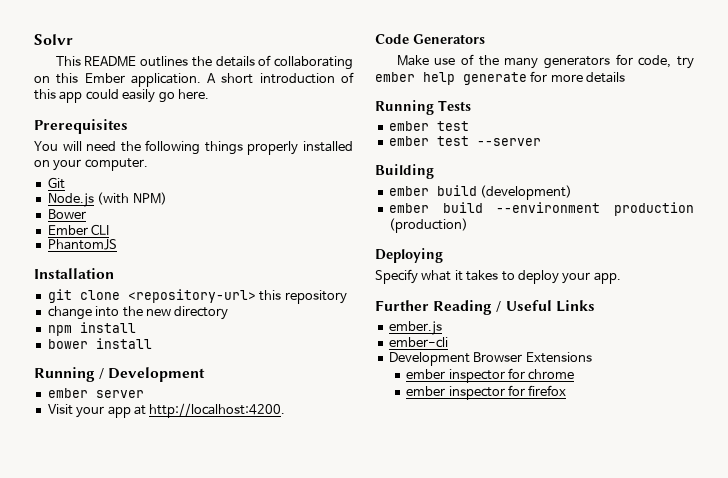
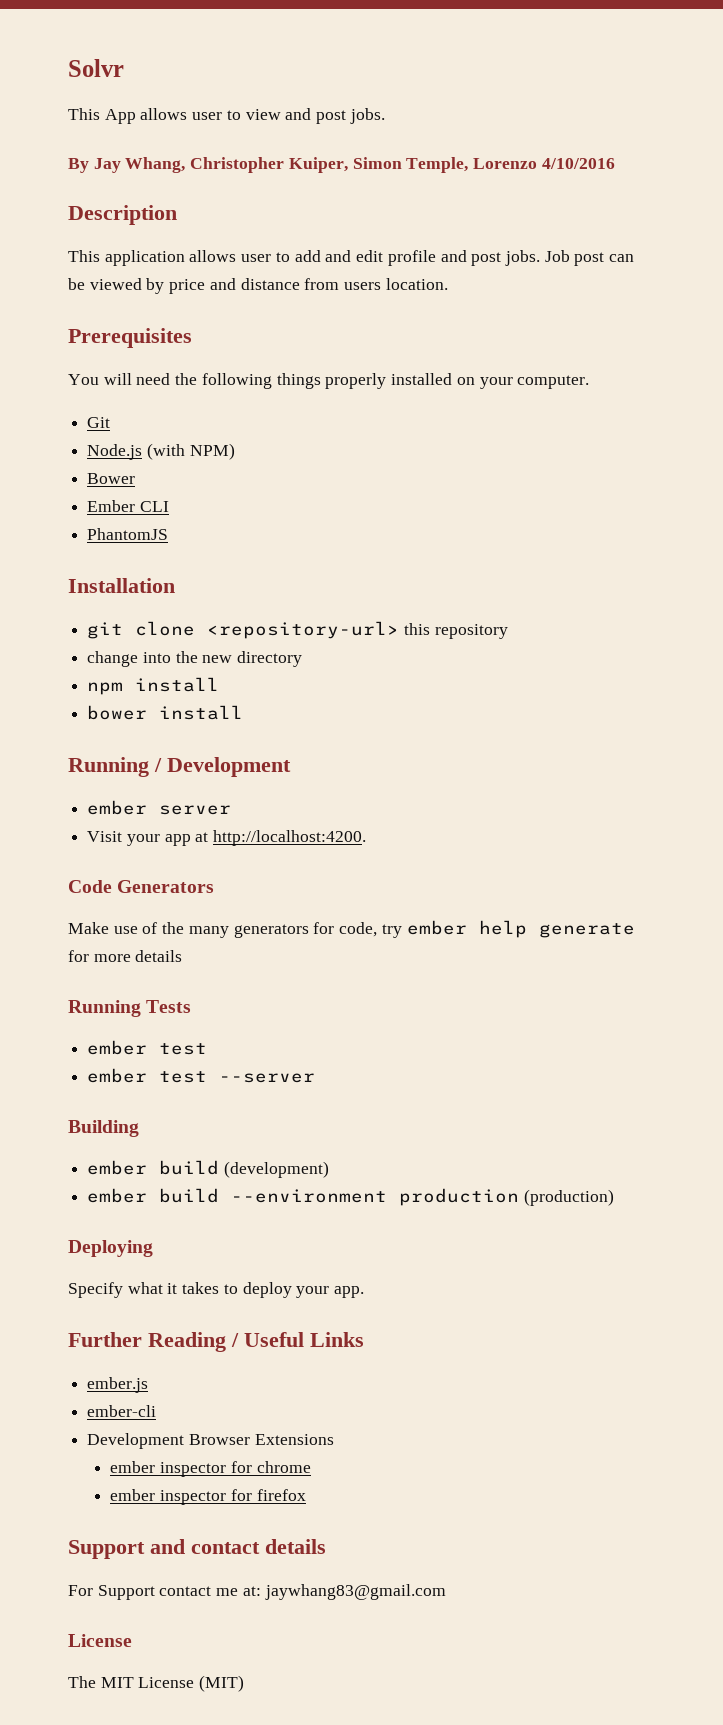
- This README outlines the details of collaborating on this Ember application. A short introduction of this app could easily go here.
+ This App allows user to view and post jobs.
+ By Jay Whang, Christopher Kuiper, Simon Temple, Lorenzo 4/10/2016
+ Description
+ This application allows user to add and edit profile and post jobs. Job post can be viewed by price and distance from users location.
+ Support and contact details
+ For Support contact me at: jaywhang83@gmail.com
+ License
+ The MIT License (MIT)

